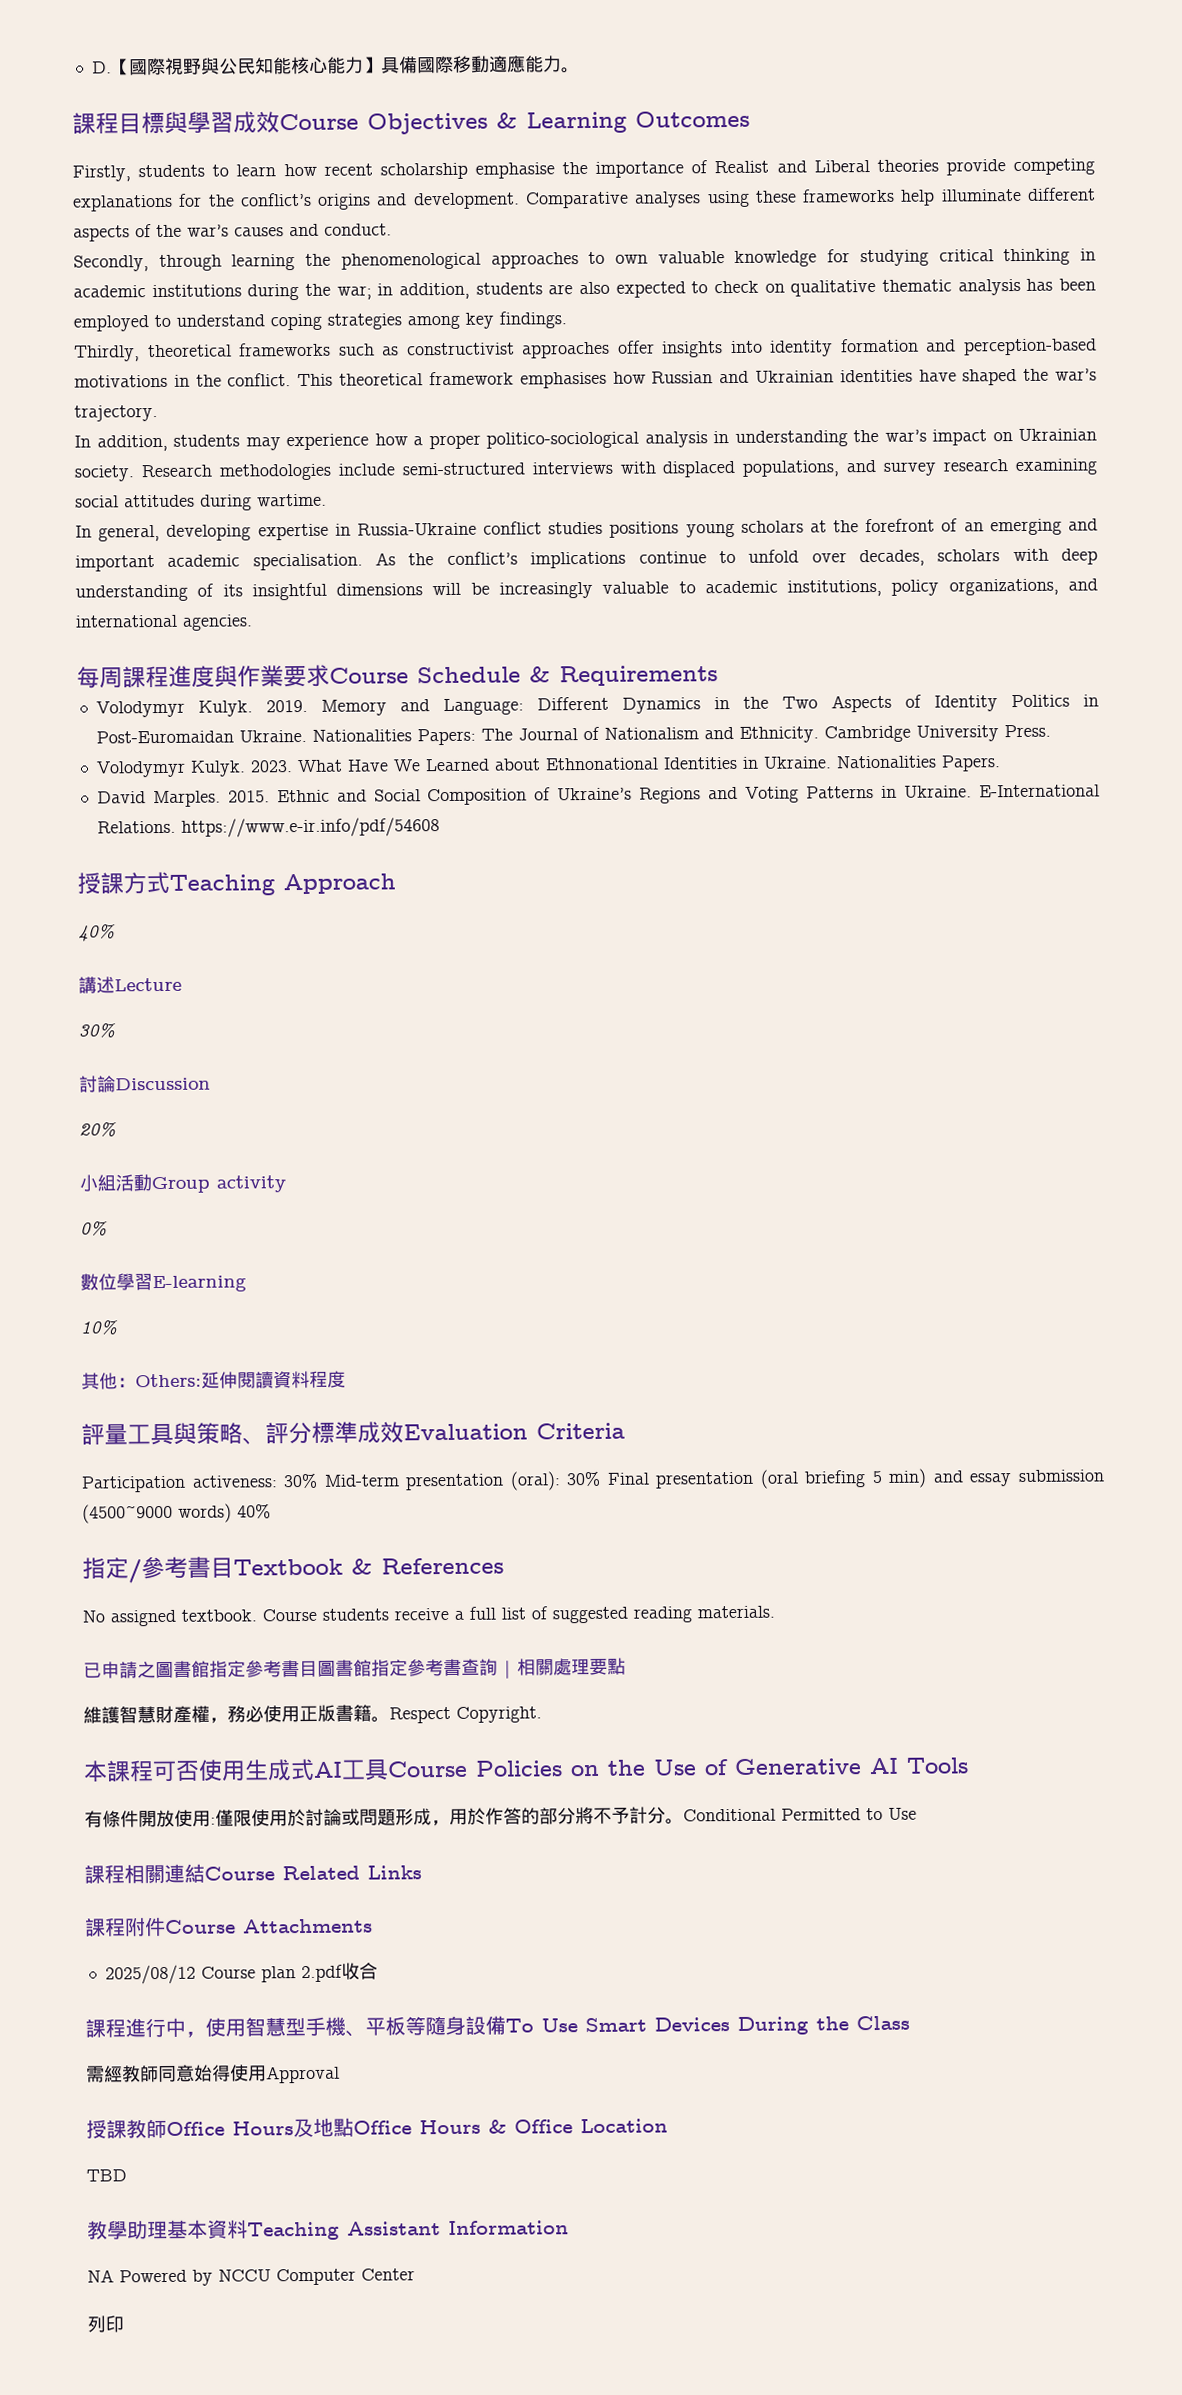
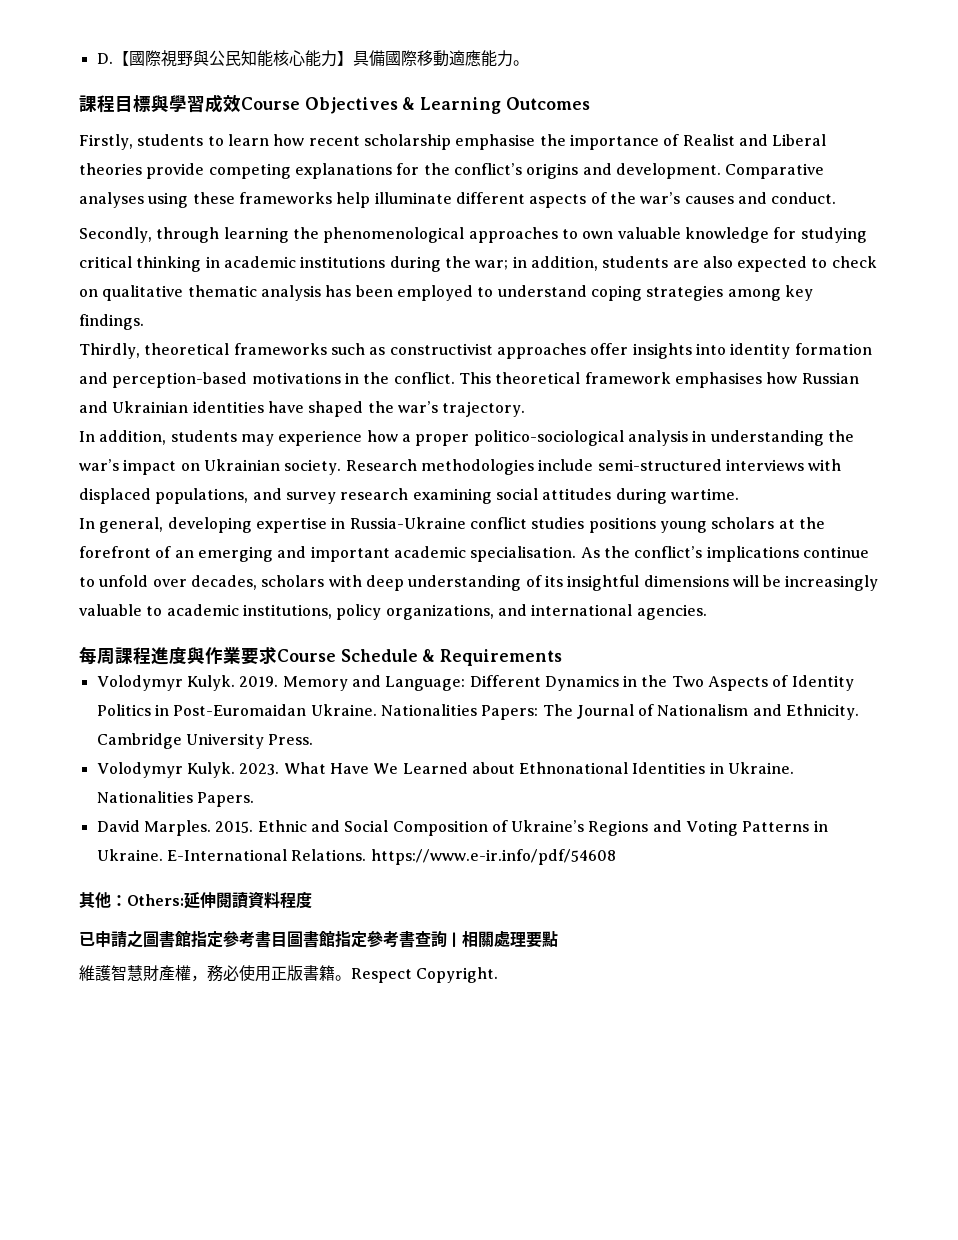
- 授課方式Teaching Approach
- 40%
- 講述Lecture
- 30%
- 討論Discussion
- 20%
- 小組活動Group activity
- 0%
- 數位學習E-learning
- 10%
- 評量工具與策略、評分標準成效Evaluation Criteria
- Participation activeness: 30% Mid-term presentation (oral): 30% Final presentation (oral briefing 5 min) and essay submission (4500~9000 words) 40%
- 指定/參考書目Textbook & References
- No assigned textbook. Course students receive a full list of suggested reading materials.
- 本課程可否使用生成式AI工具Course Policies on the Use of Generative AI Tools
- 有條件開放使用:僅限使用於討論或問題形成，用於作答的部分將不予計分。Conditional Permitted to Use
- 課程相關連結Course Related Links
- 課程附件Course Attachments
- 2025/08/12 Course plan 2.pdf收合
- 課程進行中，使用智慧型手機、平板等隨身設備To Use Smart Devices During the Class
- 需經教師同意始得使用Approval
- 授課教師Office Hours及地點Office Hours & Office Location
- TBD
- 教學助理基本資料Teaching Assistant Information
- NA Powered by NCCU Computer Center
- 列印

